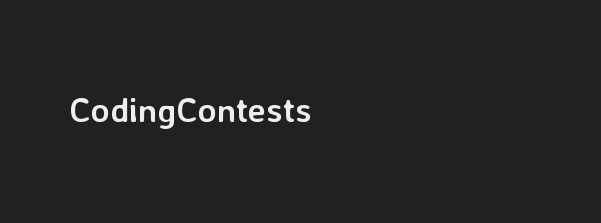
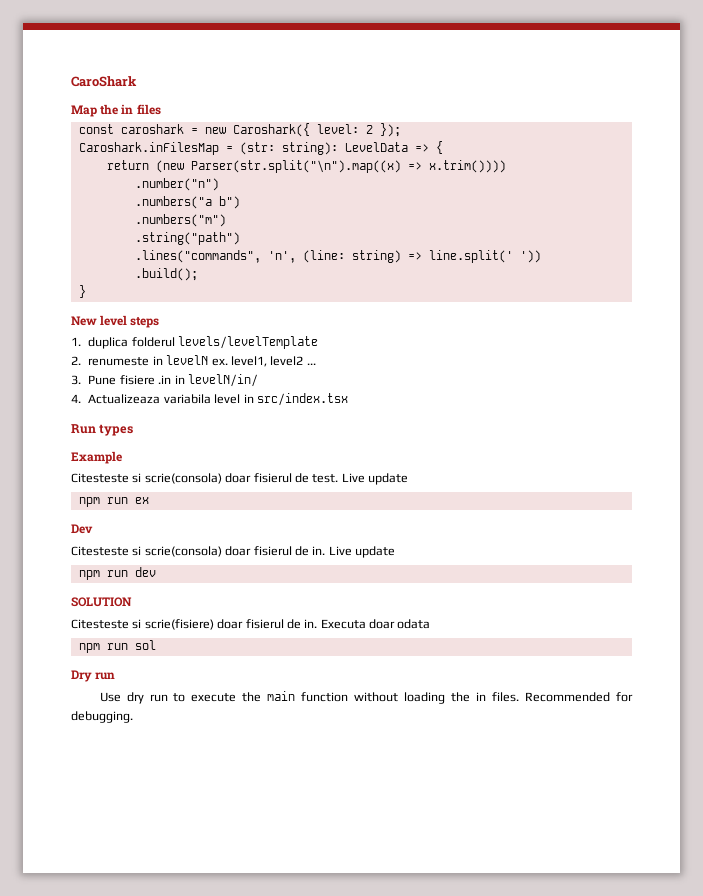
- CodingContests
+ CaroShark
+ Map the in files
+ const caroshark = new Caroshark({ level: 2 });
+ Caroshark.inFilesMap = (str: string): LevelData => {
+ return (new Parser(str.split("\n").map((x) => x.trim())))
+ .number("n")
+ .numbers("a b")
+ .numbers("m")
+ .string("path")
+ .lines("commands", 'n', (line: string) => line.split(' '))
+ .build();
+ }
+ New level steps
+ 1. duplica folderul levels/levelTemplate
+ 2. renumeste in levelN ex. level1, level2 ...
+ 3. Pune fisiere .in in levelN/in/
+ 4. Actualizeaza variabila level in src/index.tsx
+ Run types
+ Example
+ Citesteste si scrie(consola) doar fisierul de test. Live update
+ npm run ex
+ Dev
+ Citesteste si scrie(consola) doar fisierul de in. Live update
+ npm run dev
+ SOLUTION
+ Citesteste si scrie(fisiere) doar fisierul de in. Executa doar odata
+ npm run sol
+ Dry run
+ Use dry run to execute the main function without loading the in files. Recommended for debugging.

